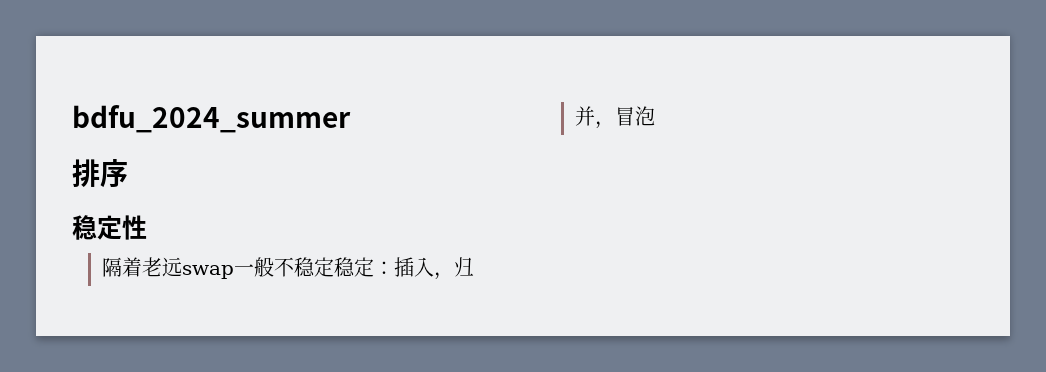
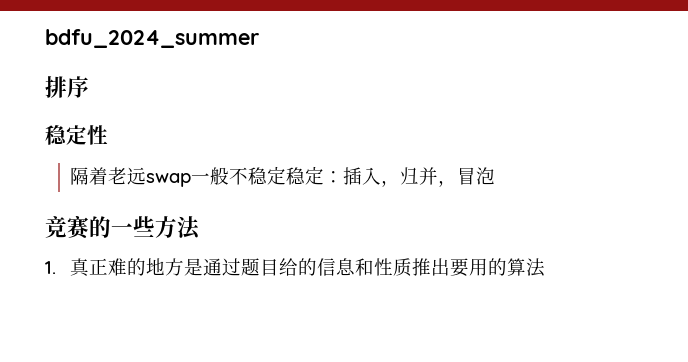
+ 竞赛的一些方法
+ 1.真正难的地方是通过题目给的信息和性质推出要用的算法

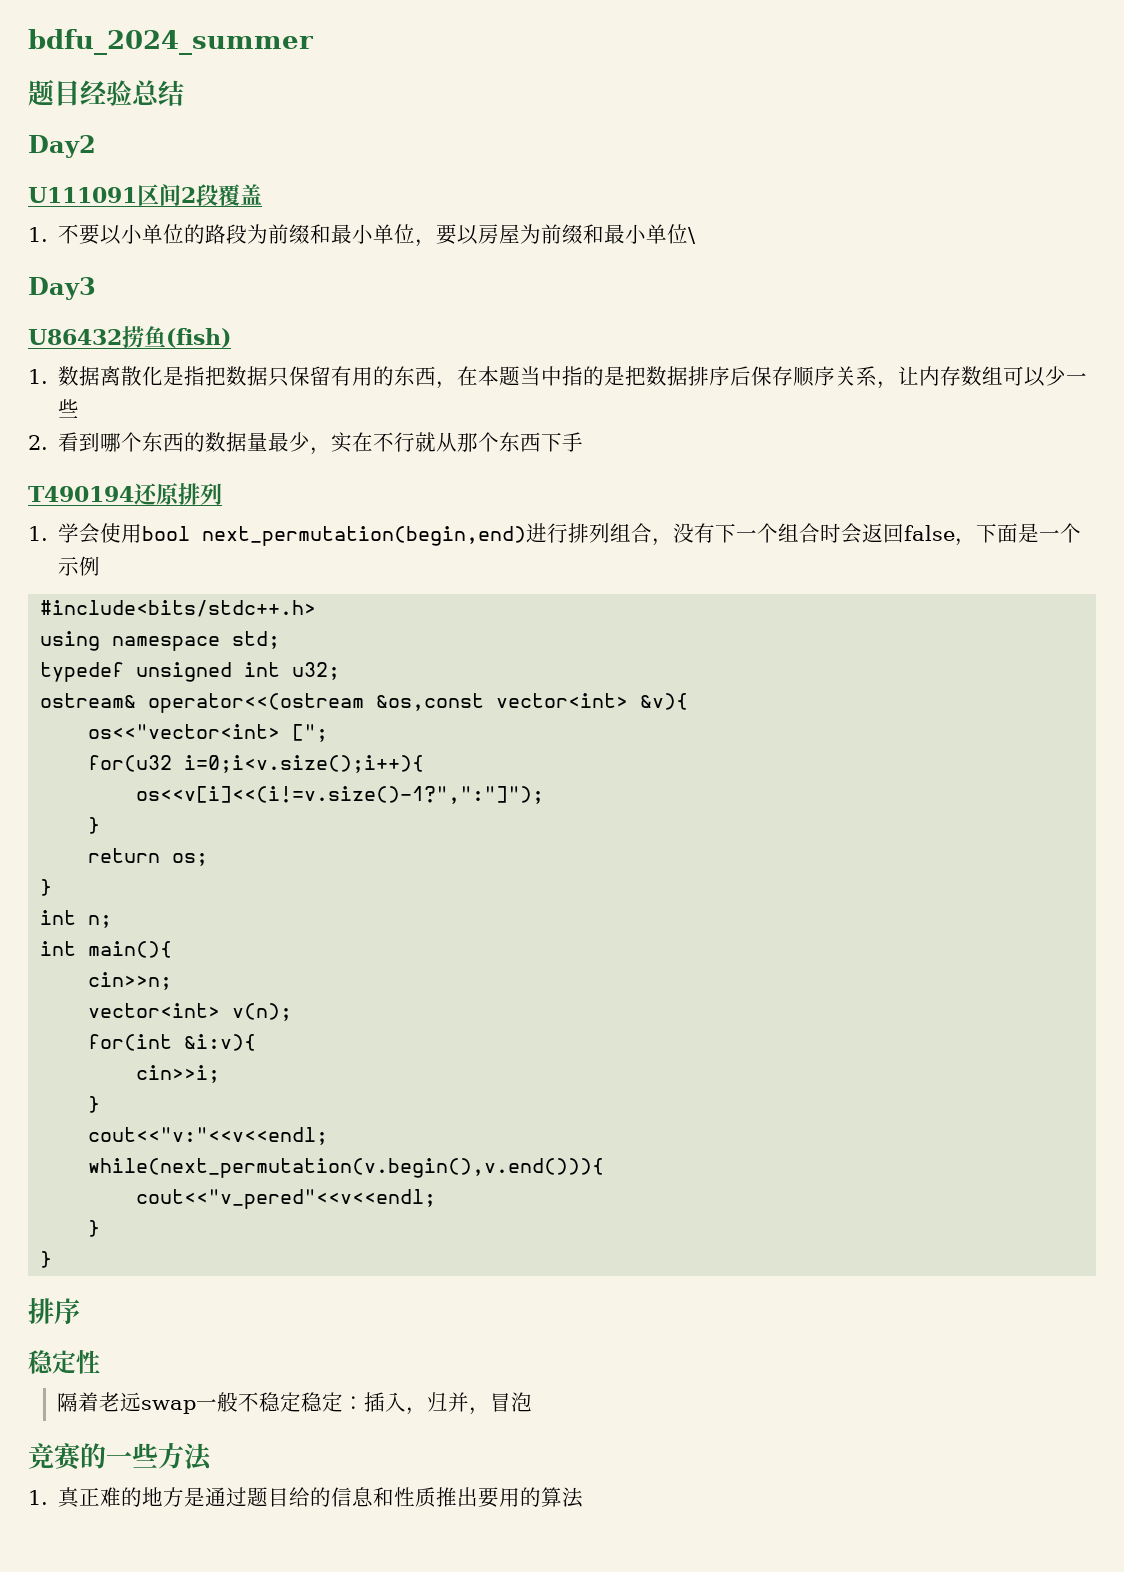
+ 题目经验总结
+ Day2
+ U111091区间2段覆盖
+ 1.不要以小单位的路段为前缀和最小单位，要以房屋为前缀和最小单位\
+ Day3
+ U86432捞鱼(fish)
+ 1.数据离散化是指把数据只保留有用的东西，在本题当中指的是把数据排序后保存顺序关系，让内存数组可以少一些
+ 2.看到哪个东西的数据量最少，实在不行就从那个东西下手
+ T490194还原排列
+ 1.学会使用bool next_permutation(begin,end)进行排列组合，没有下一个组合时会返回false，下面是一个示例
+ #include<bits/stdc++.h>
+ using namespace std;
+ typedef unsigned int u32;
+ ostream& operator<<(ostream &os,const vector<int> &v){
+ os<<"vector<int> [";
+ for(u32 i=0;i<v.size();i++){
+ os<<v[i]<<(i!=v.size()-1?",":"]");
+ }
+ return os;
+ }
+ int n;
+ int main(){
+ cin>>n;
+ vector<int> v(n);
+ for(int &i:v){
+ cin>>i;
+ }
+ cout<<"v:"<<v<<endl;
+ while(next_permutation(v.begin(),v.end())){
+ cout<<"v_pered"<<v<<endl;
+ }
+ }

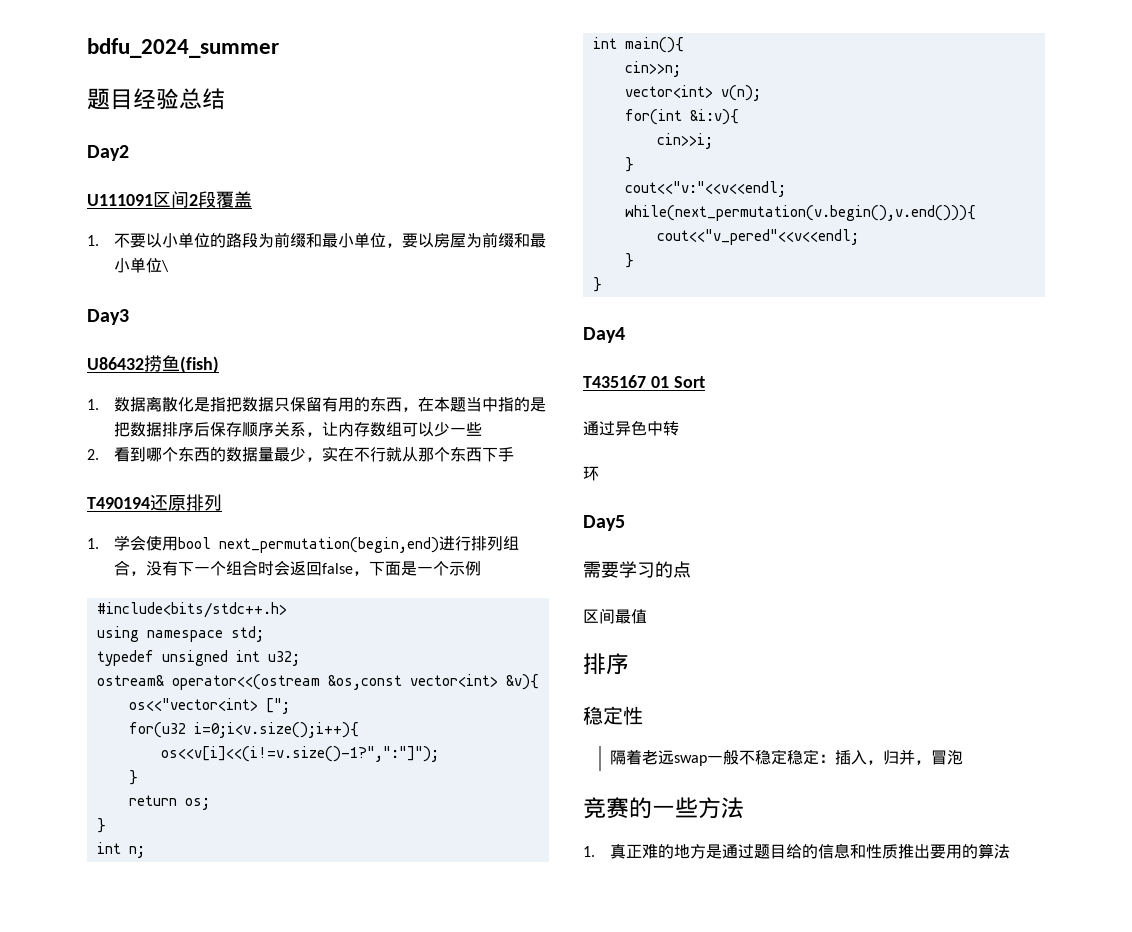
+ Day4
+ T435167 01 Sort
+ 通过异色中转
+ 环
+ Day5
+ 需要学习的点
+ 区间最值

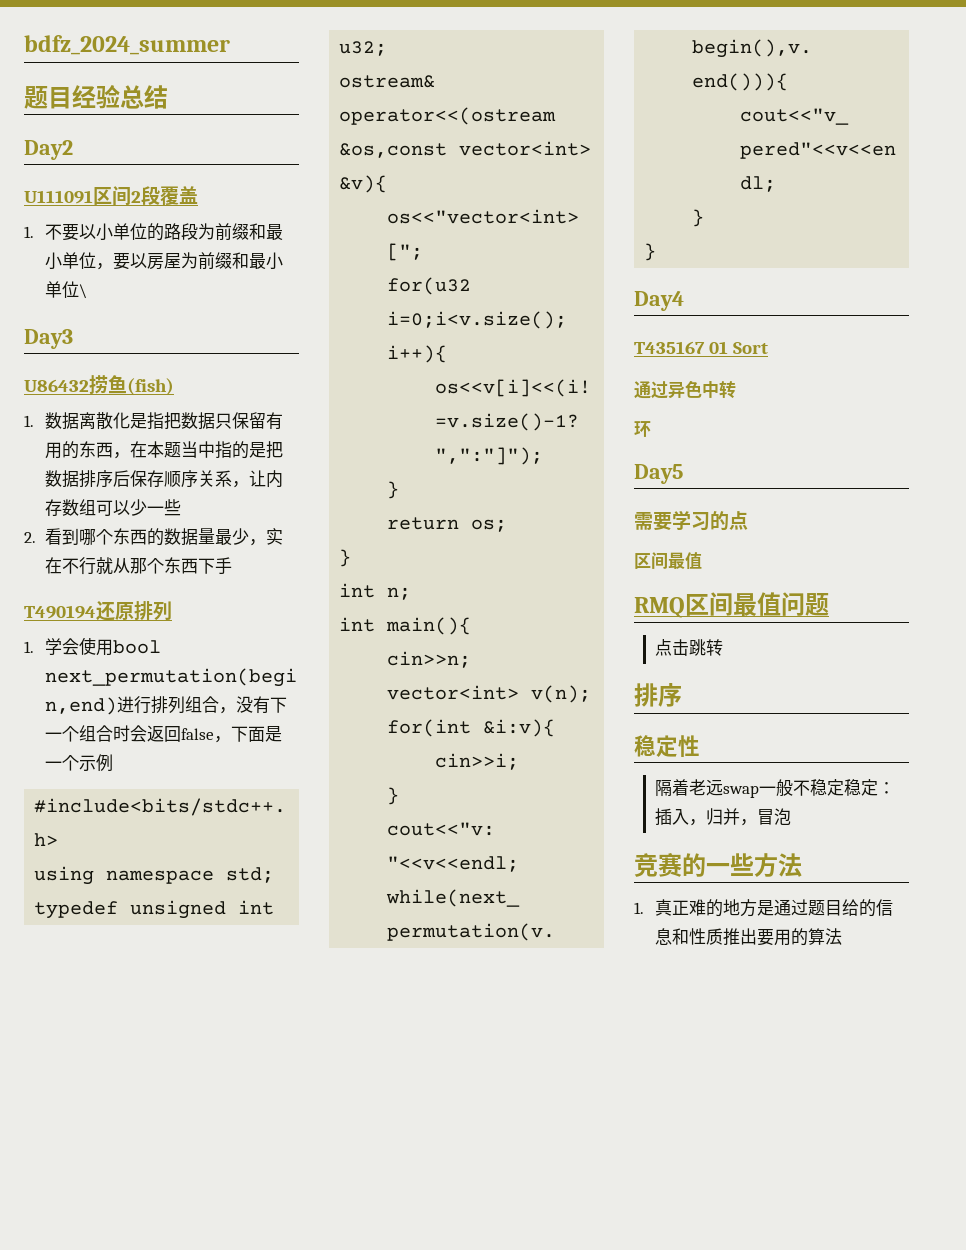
- bdfu_2024_summer
+ bdfz_2024_summer
+ RMQ区间最值问题
+ 点击跳转

